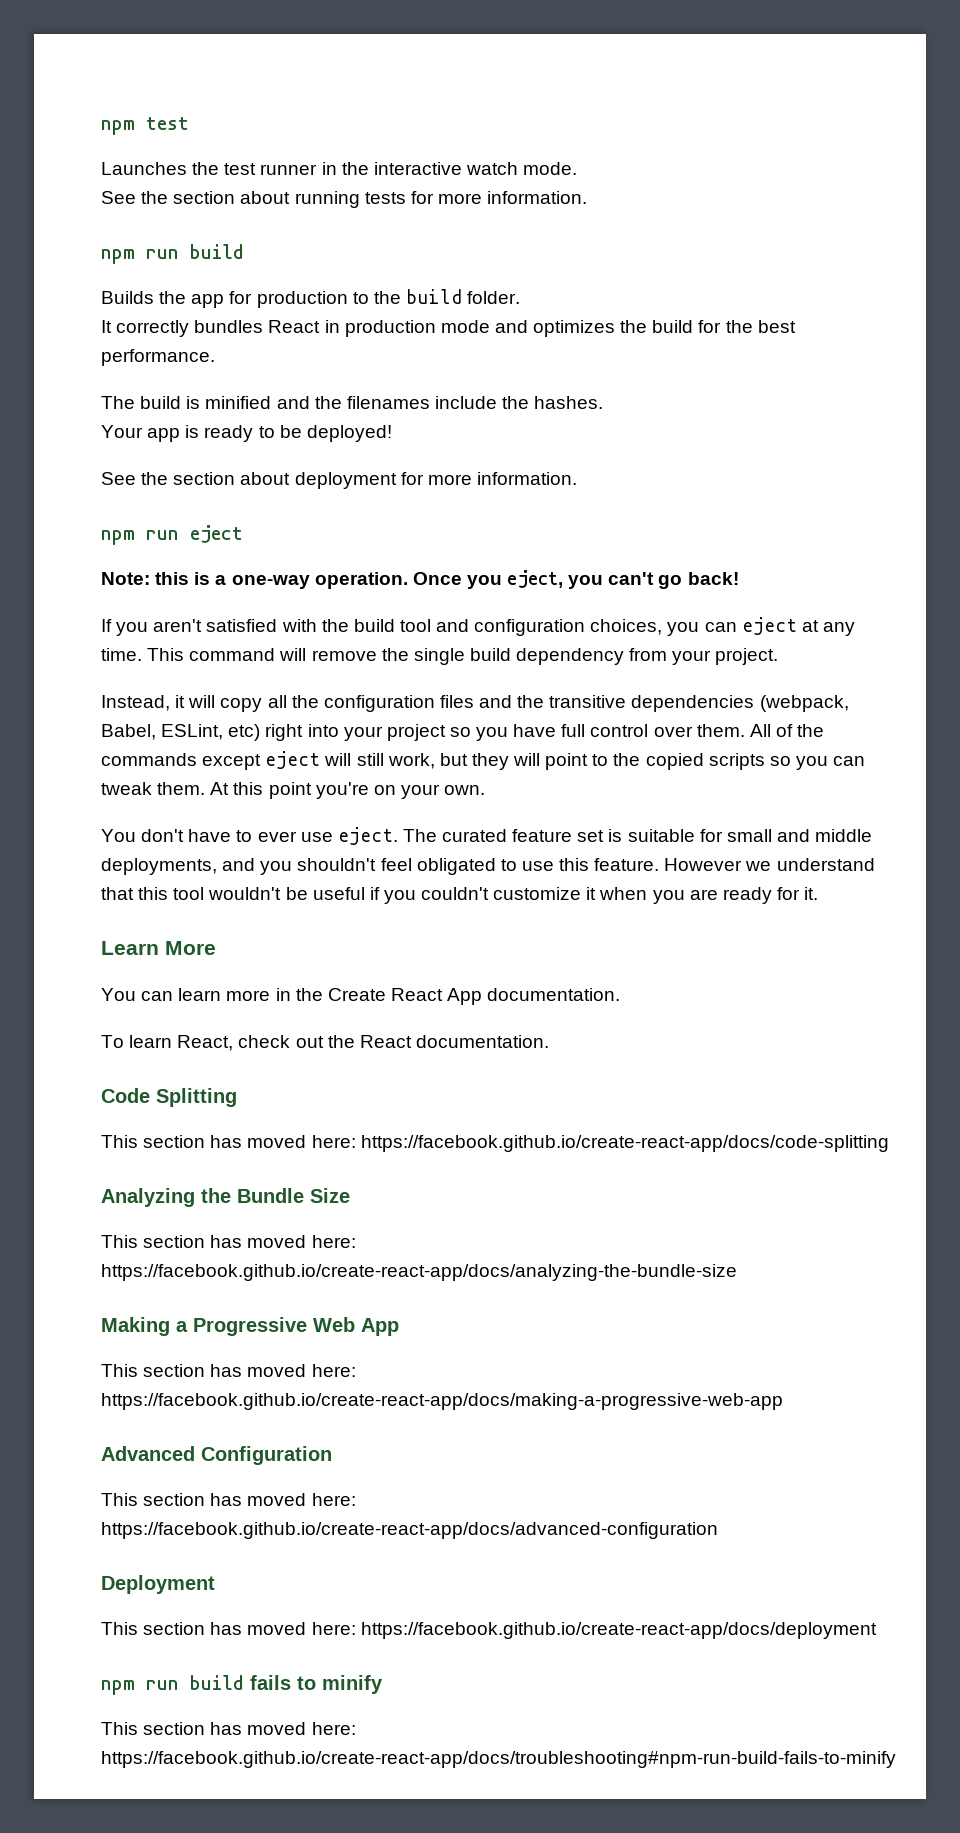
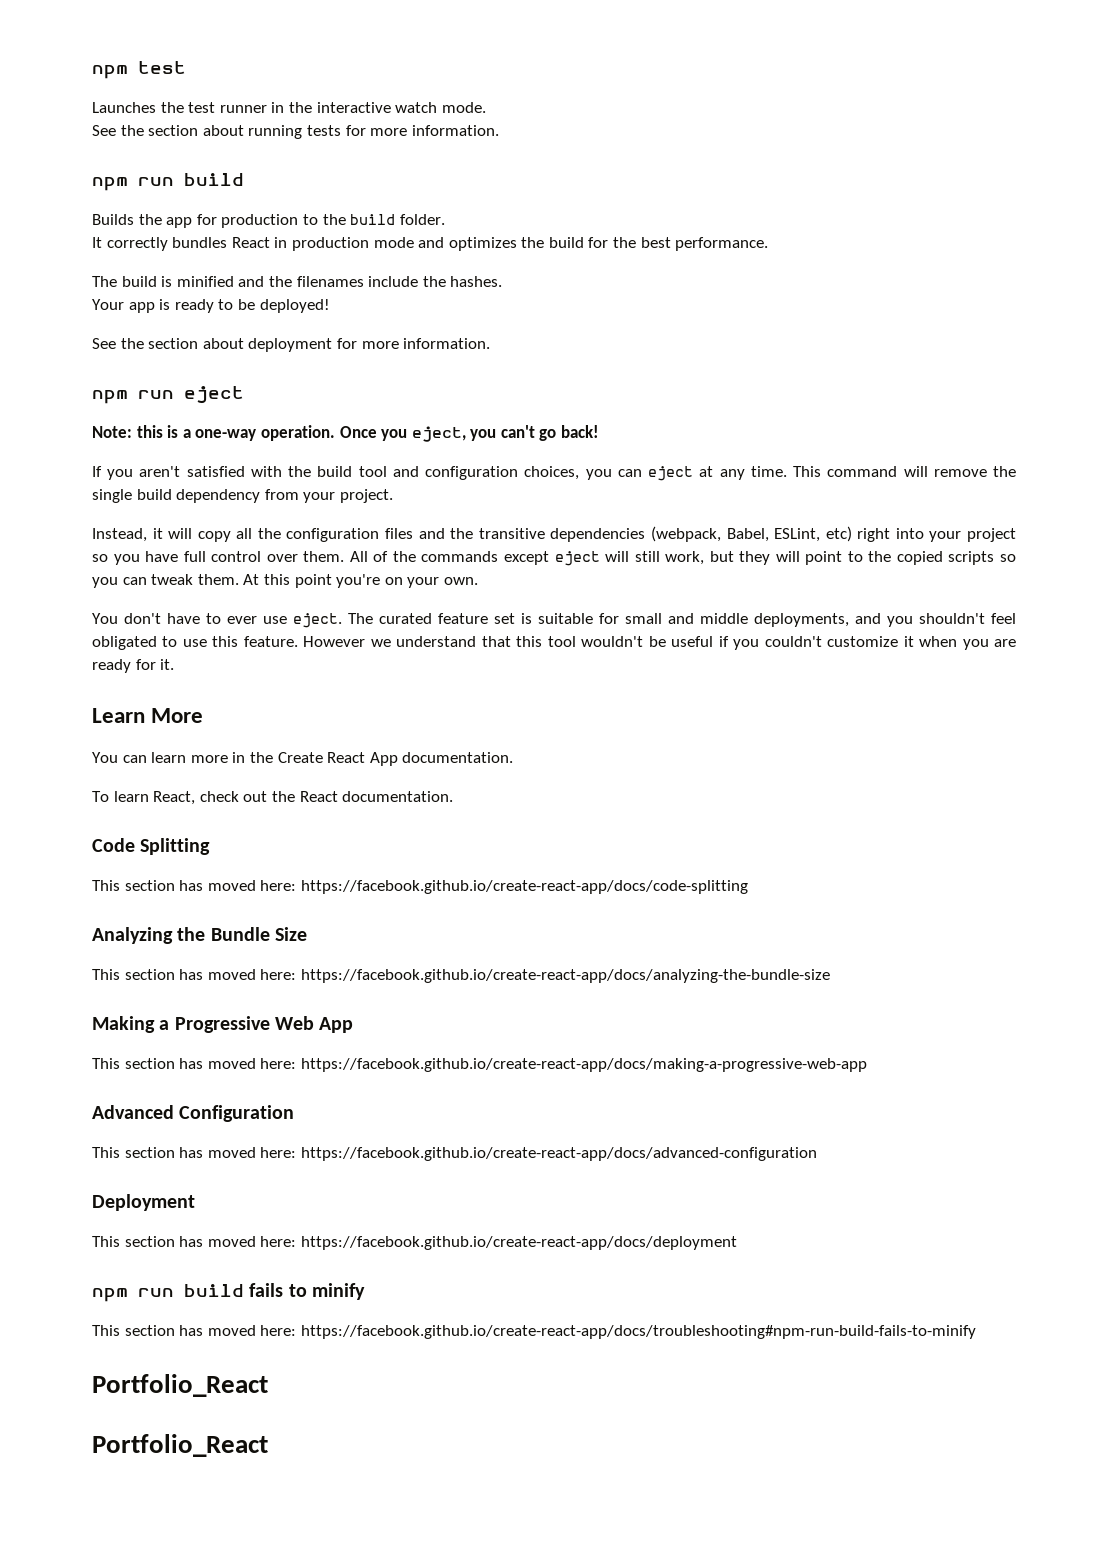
  This section has moved here: https://facebook.github.io/create-react-app/docs/troubleshooting#npm-run-build-fails-to-minify
+ Portfolio_React
+ Portfolio_React

